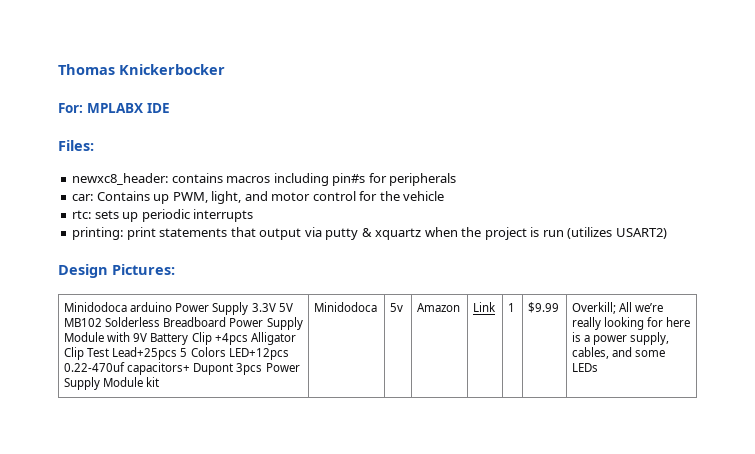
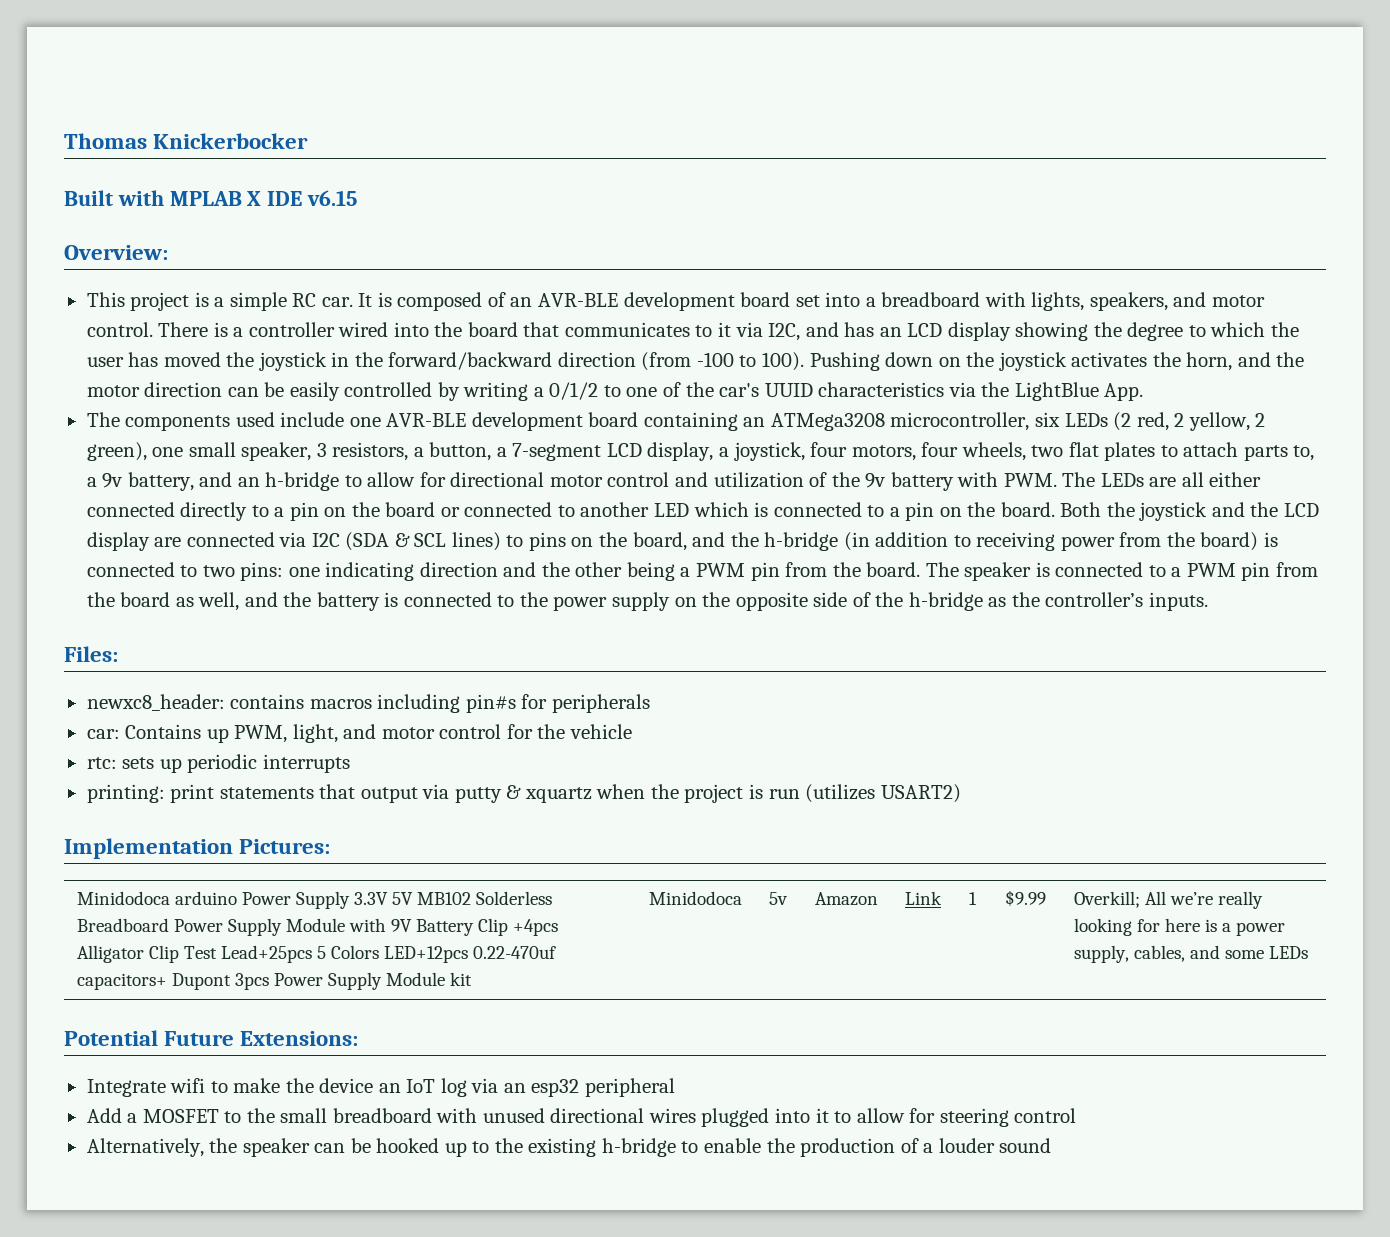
- For: MPLABX IDE
+ Built with MPLAB X IDE v6.15
+ Overview:
+ This project is a simple RC car. It is composed of an AVR-BLE development board set into a breadboard with lights, speakers, and motor control. There is a controller wired into the board that communicates to it via I2C, and has an LCD display showing the degree to which the user has moved the joystick in the forward/backward direction (from -100 to 100). Pushing down on the joystick activates the horn, and the motor direction can be easily controlled by writing a 0/1/2 to one of the car's UUID characteristics via the LightBlue App.
+ The components used include one AVR-BLE development board containing an ATMega3208 microcontroller, six LEDs (2 red, 2 yellow, 2 green), one small speaker, 3 resistors, a button, a 7-segment LCD display, a joystick, four motors, four wheels, two flat plates to attach parts to, a 9v battery, and an h-bridge to allow for directional motor control and utilization of the 9v battery with PWM. The LEDs are all either connected directly to a pin on the board or connected to another LED which is connected to a pin on the board. Both the joystick and the LCD display are connected via I2C (SDA & SCL lines) to pins on the board, and the h-bridge (in addition to receiving power from the board) is connected to two pins: one indicating direction and the other being a PWM pin from the board. The speaker is connected to a PWM pin from the board as well, and the battery is connected to the power supply on the opposite side of the h-bridge as the controller’s inputs.
- Design Pictures:
+ Implementation Pictures:
+ Potential Future Extensions:
+ Integrate wifi to make the device an IoT log via an esp32 peripheral
+ Add a MOSFET to the small breadboard with unused directional wires plugged into it to allow for steering control
+ Alternatively, the speaker can be hooked up to the existing h-bridge to enable the production of a louder sound

